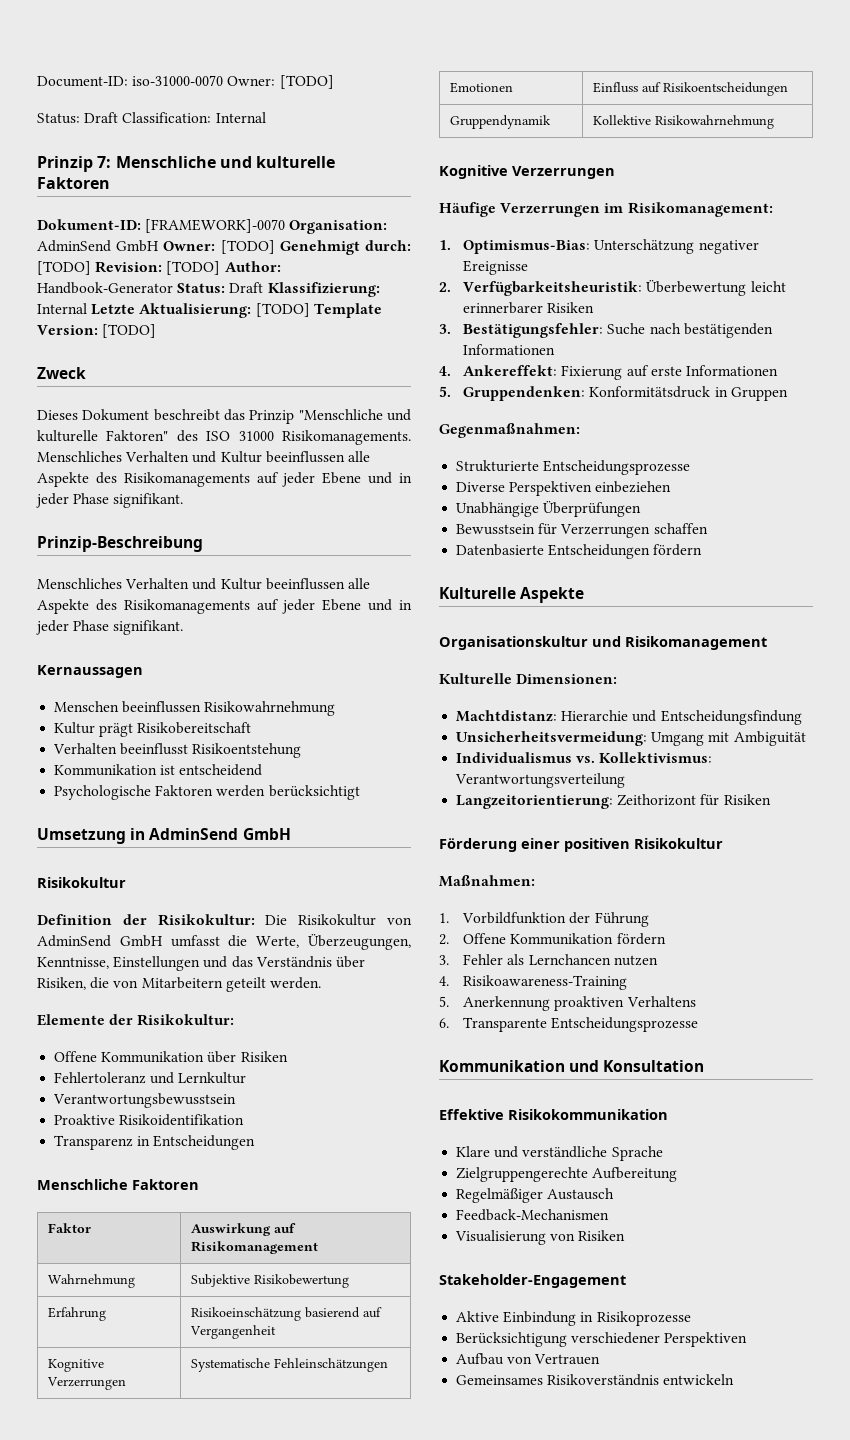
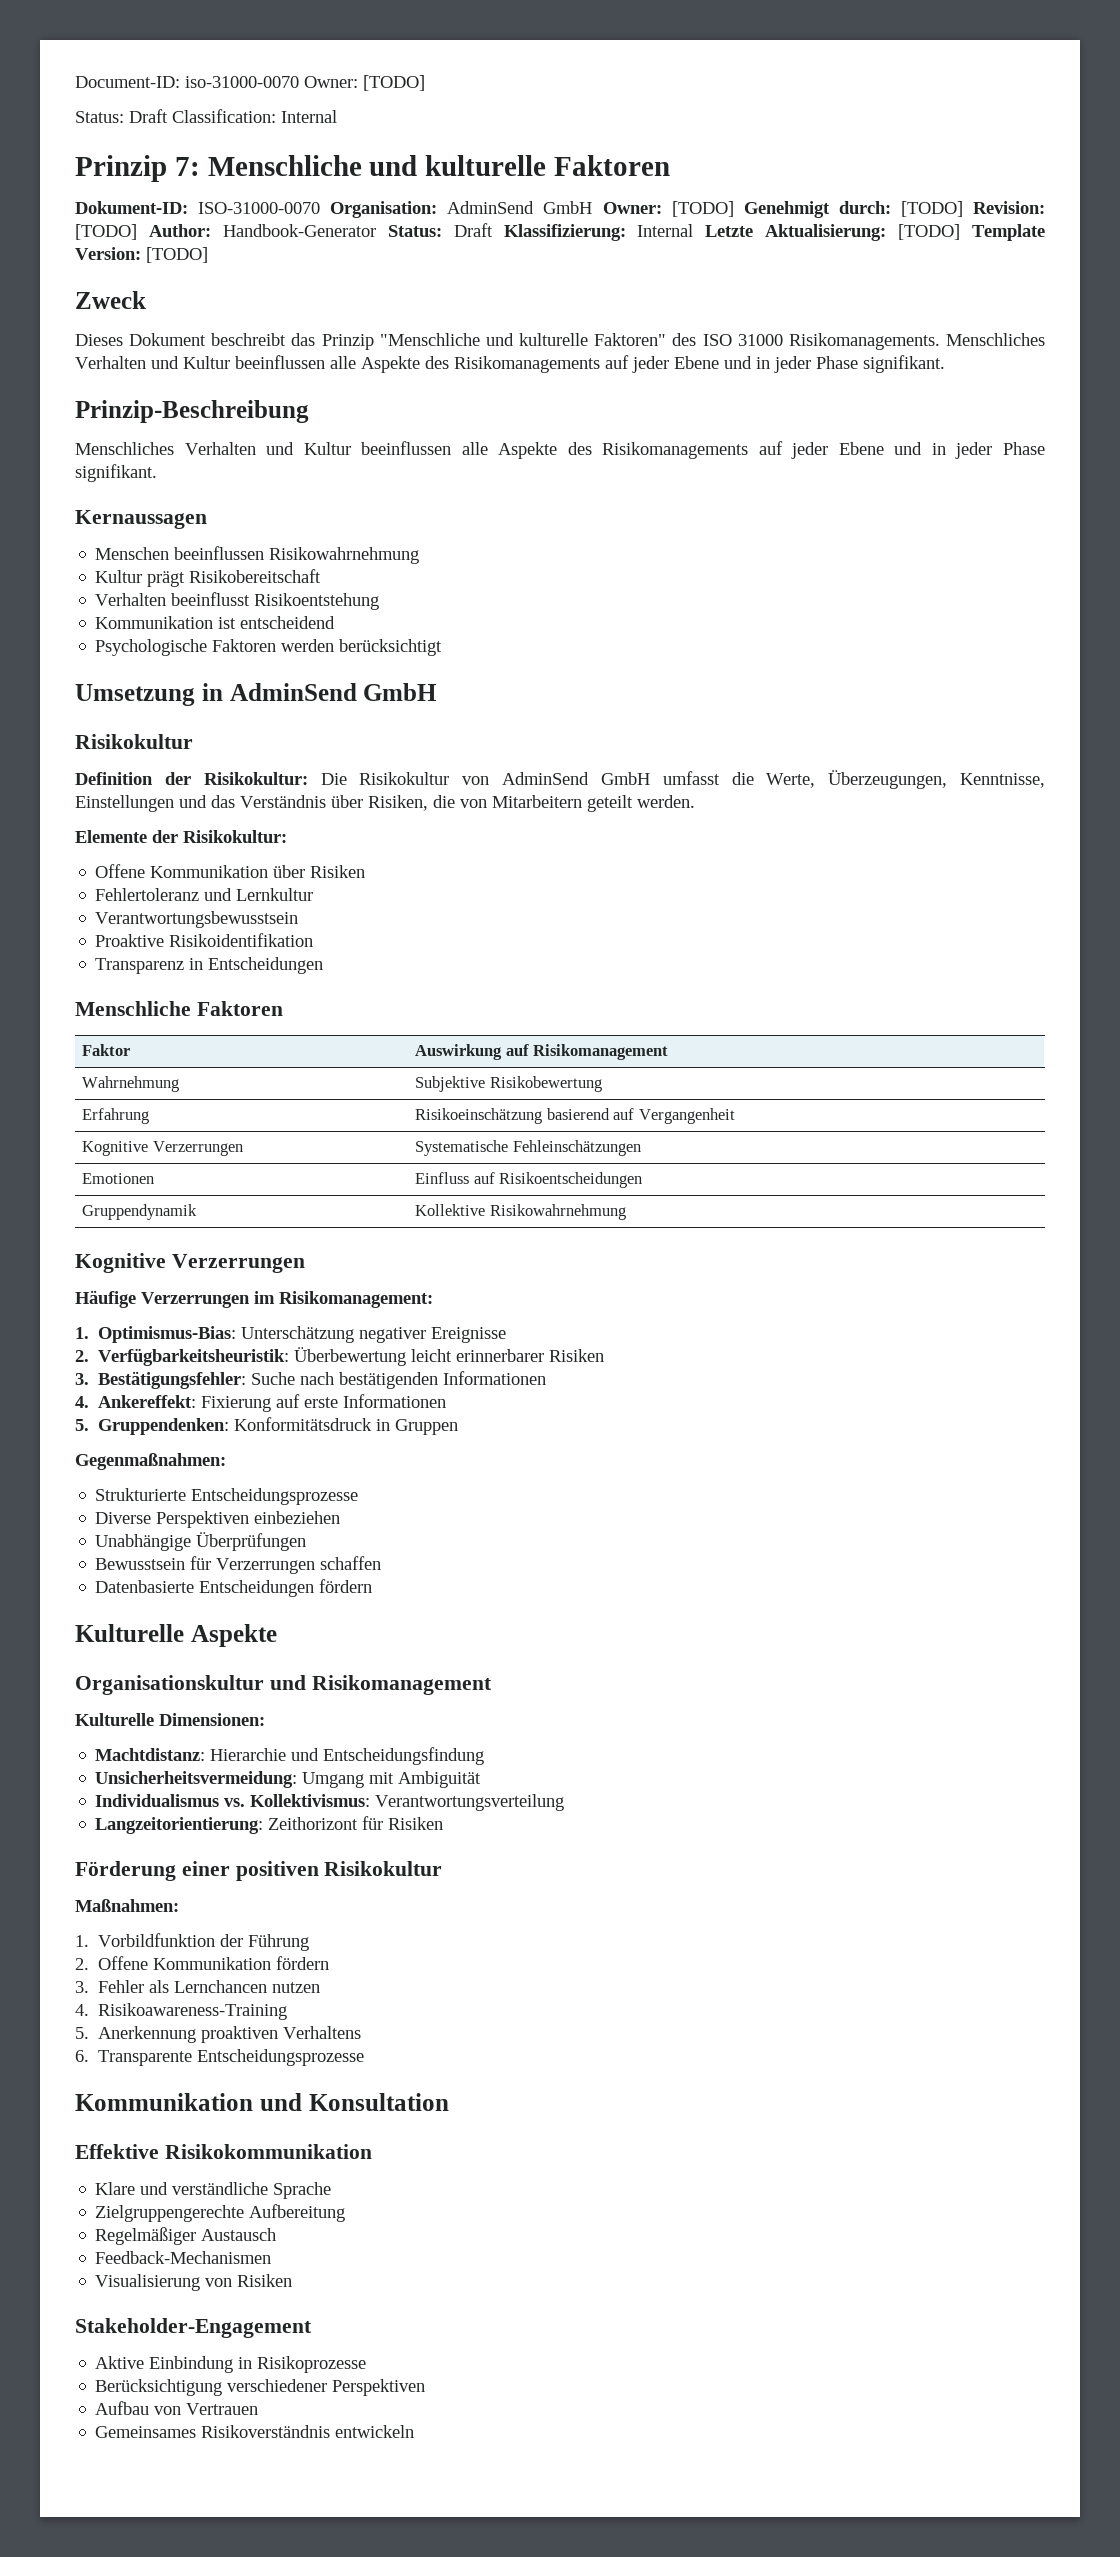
- Dokument-ID: [FRAMEWORK]-0070 Organisation: AdminSend GmbH Owner: [TODO] Genehmigt durch: [TODO] Revision: [TODO] Author: Handbook-Generator Status: Draft Klassifizierung: Internal Letzte Aktualisierung: [TODO] Template Version: [TODO]
+ Dokument-ID: ISO-31000-0070 Organisation: AdminSend GmbH Owner: [TODO] Genehmigt durch: [TODO] Revision: [TODO] Author: Handbook-Generator Status: Draft Klassifizierung: Internal Letzte Aktualisierung: [TODO] Template Version: [TODO]

